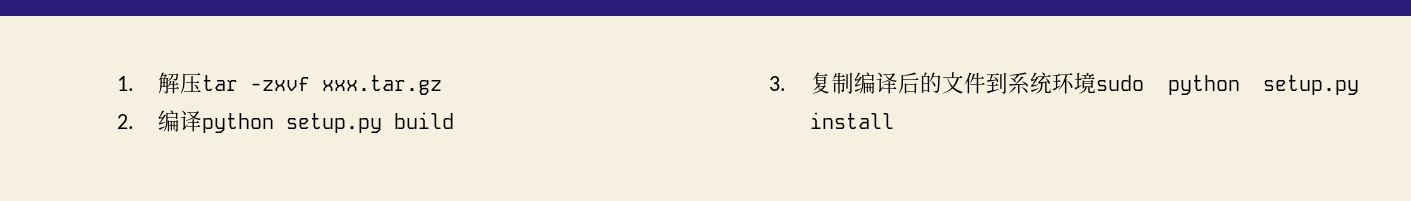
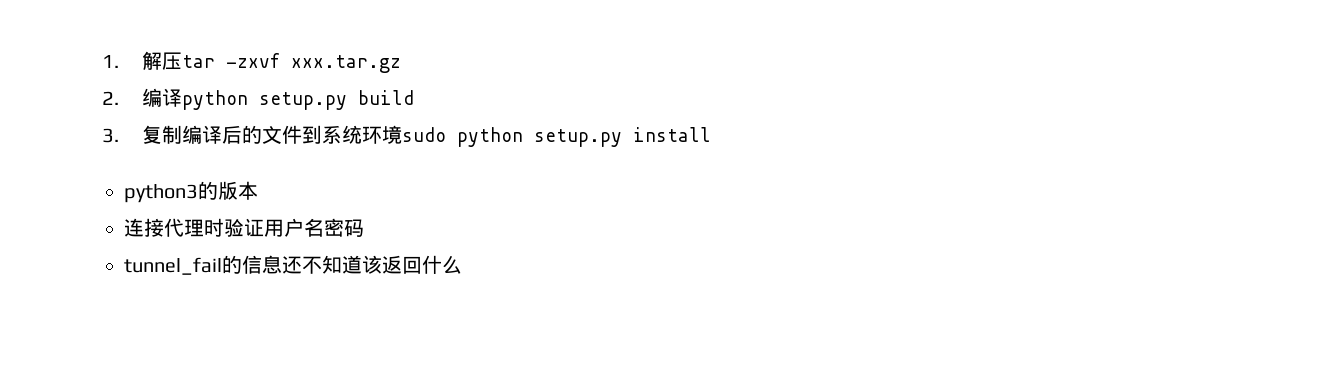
+ python3的版本
+ 连接代理时验证用户名密码
+ tunnel_fail的信息还不知道该返回什么

